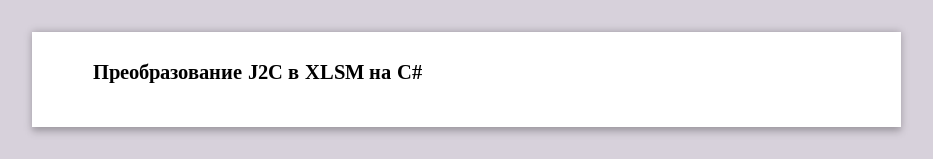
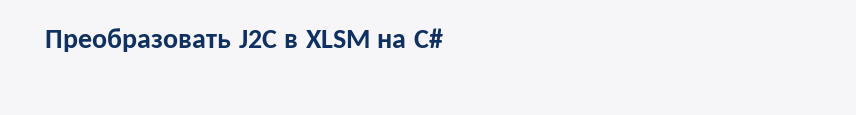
- Преобразование J2C в XLSM на C#
+ Преобразовать J2C в XLSM на C#

